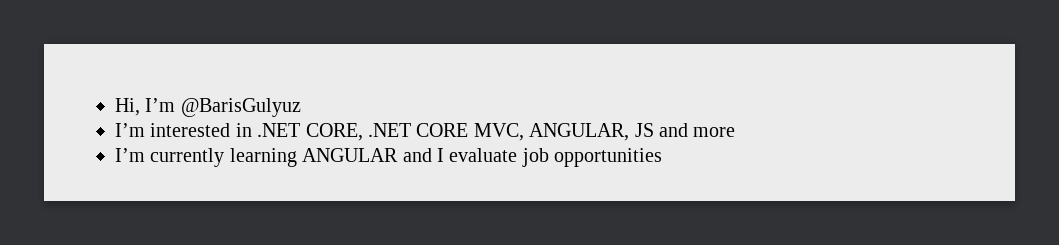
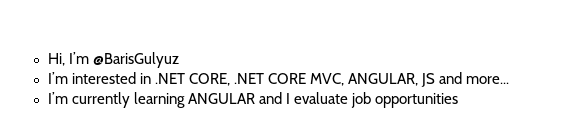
- I’m interested in .NET CORE, .NET CORE MVC, ANGULAR, JS and more
+ I’m interested in .NET CORE, .NET CORE MVC, ANGULAR, JS and more...

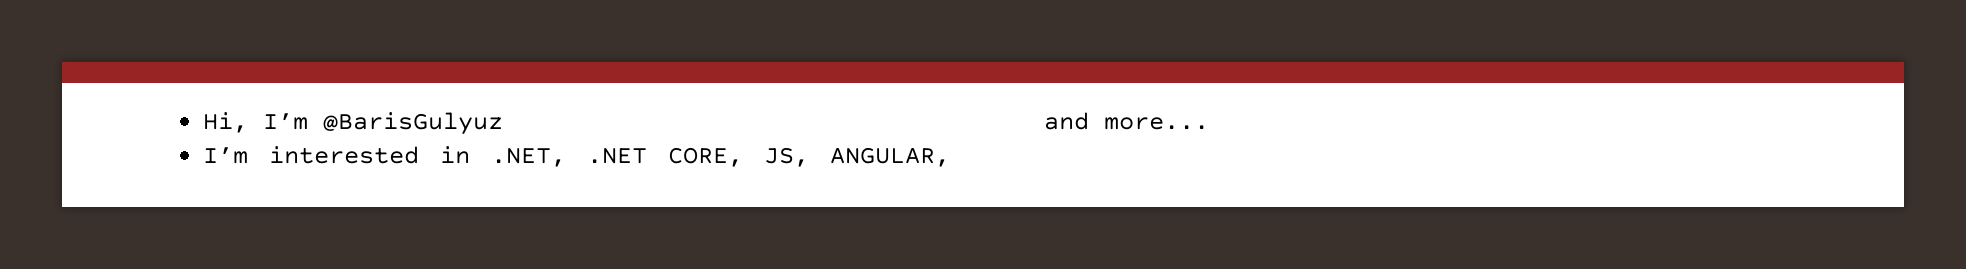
- I’m interested in .NET CORE, .NET CORE MVC, ANGULAR, JS and more...
- I’m currently learning ANGULAR and I evaluate job opportunities
+ I’m interested in .NET, .NET CORE, JS, ANGULAR, and more...

